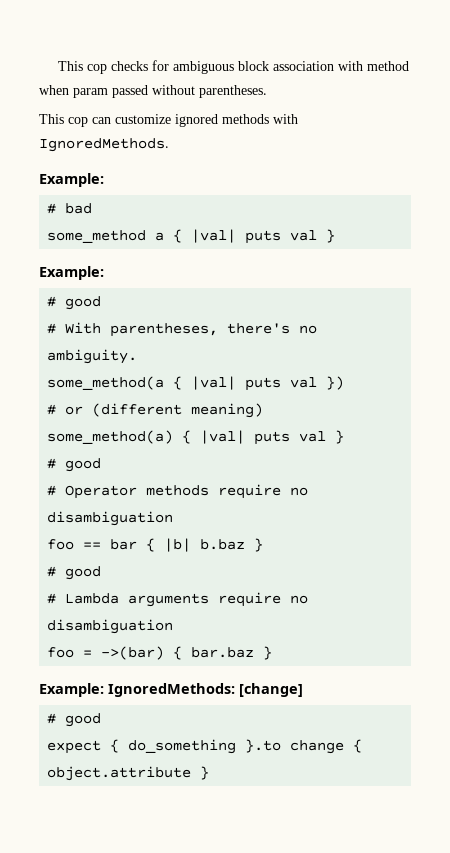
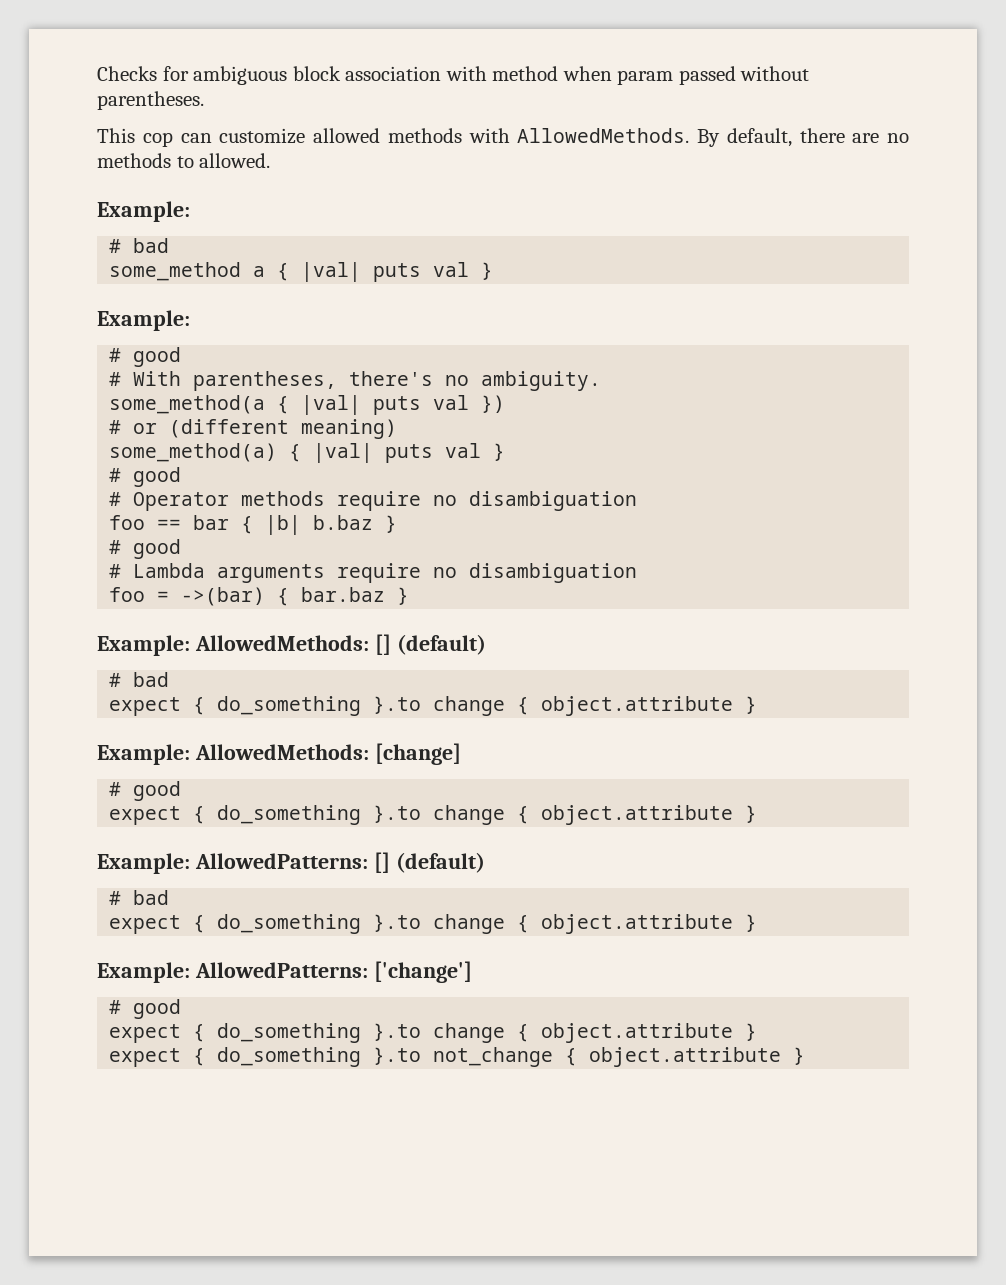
- This cop checks for ambiguous block association with method when param passed without parentheses.
+ Checks for ambiguous block association with method when param passed without parentheses.
- This cop can customize ignored methods with IgnoredMethods.
+ This cop can customize allowed methods with AllowedMethods. By default, there are no methods to allowed.
- Example: IgnoredMethods: [change]
+ Example: AllowedMethods: [] (default)
+ # bad
+ expect { do_something }.to change { object.attribute }
+ Example: AllowedMethods: [change]
+ Example: AllowedPatterns: [] (default)
+ # bad
+ expect { do_something }.to change { object.attribute }
+ Example: AllowedPatterns: ['change']
+ # good
+ expect { do_something }.to change { object.attribute }
+ expect { do_something }.to not_change { object.attribute }

